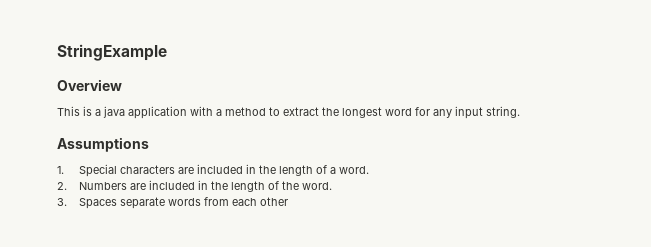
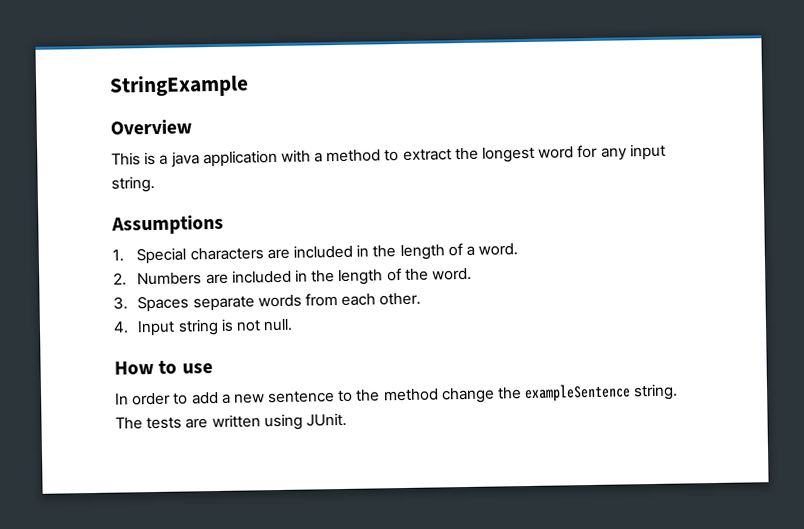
- 3. Spaces separate words from each other
+ 3. Spaces separate words from each other.
+ 4. Input string is not null.
+ How to use
+ In order to add a new sentence to the method change the exampleSentence string. The tests are written using JUnit.

